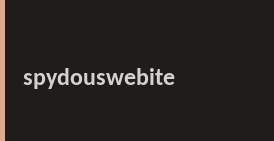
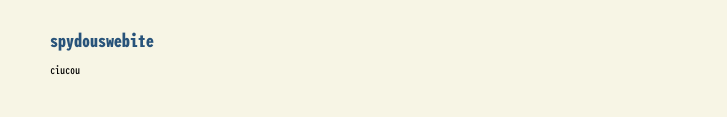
+ ciucou

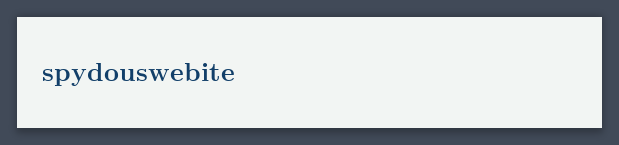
- ciucou

